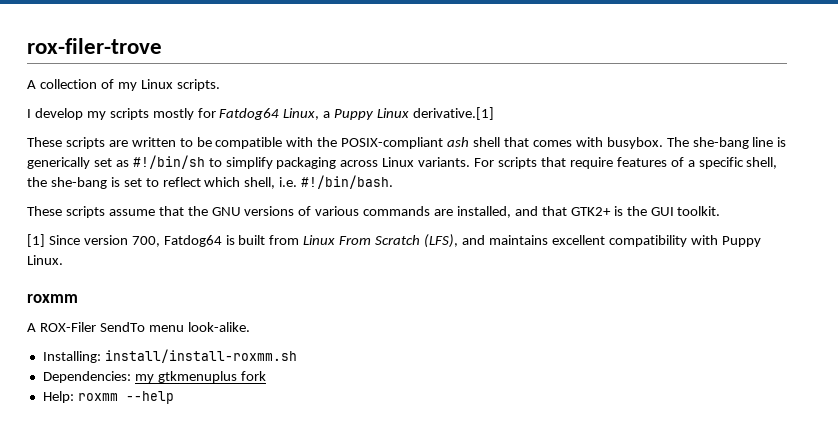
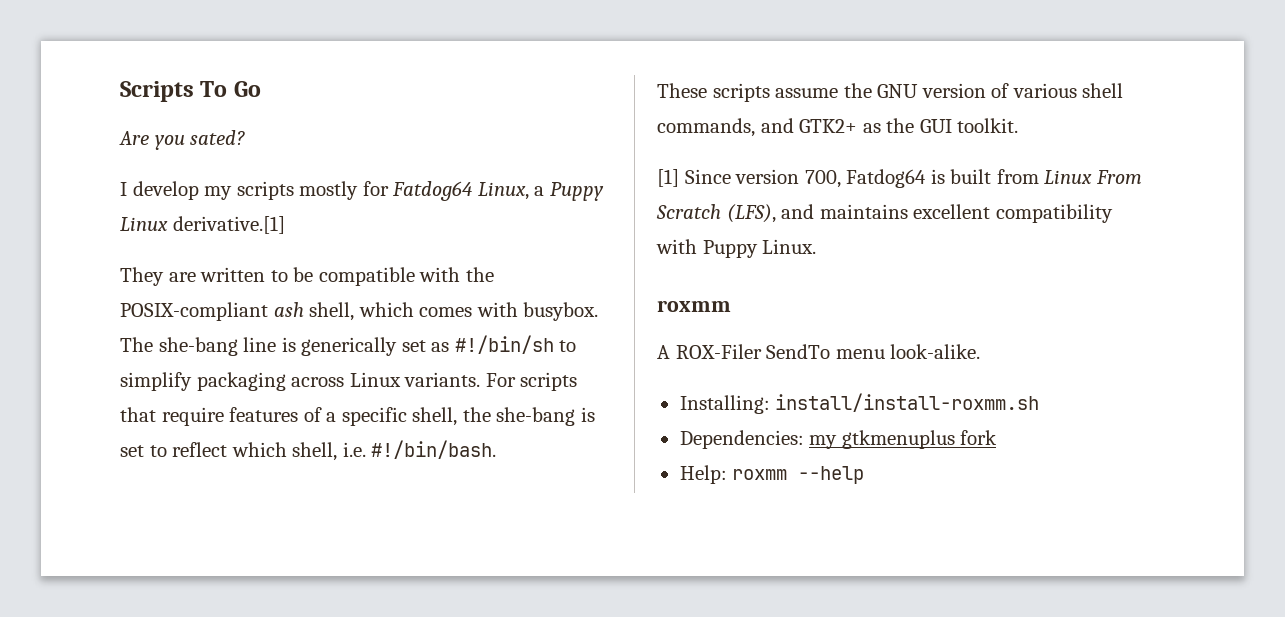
- rox-filer-trove
- A collection of my Linux scripts.
+ Scripts To Go
+ Are you sated?
- These scripts are written to be compatible with the POSIX-compliant ash shell that comes with busybox.
+ They are written to be compatible with the POSIX-compliant ash shell, which comes with busybox.
- These scripts assume that the GNU versions of various commands are installed, and that GTK2+ is the GUI toolkit.
+ These scripts assume the GNU version of various shell commands, and GTK2+ as the GUI toolkit.

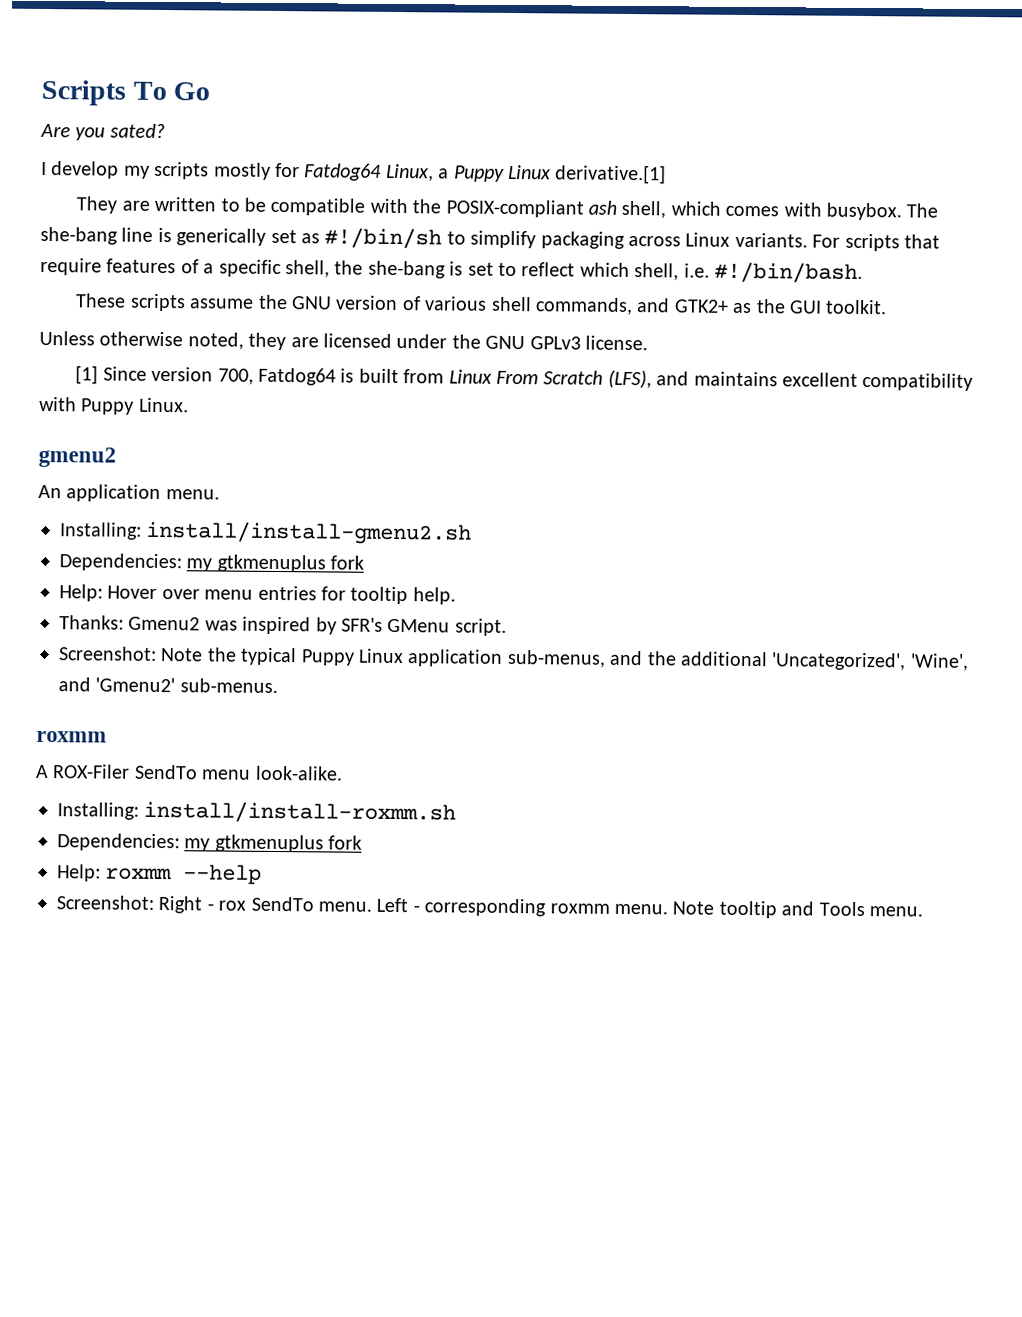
+ Unless otherwise noted, they are licensed under the GNU GPLv3 license.
+ gmenu2
+ An application menu.
+ Installing: install/install-gmenu2.sh
+ Dependencies: my gtkmenuplus fork
+ Help: Hover over menu entries for tooltip help.
+ Thanks: Gmenu2 was inspired by SFR's GMenu script.
+ Screenshot: Note the typical Puppy Linux application sub-menus, and the additional 'Uncategorized', 'Wine', and 'Gmenu2' sub-menus.
+ Screenshot: Right - rox SendTo menu. Left - corresponding roxmm menu. Note tooltip and Tools menu.

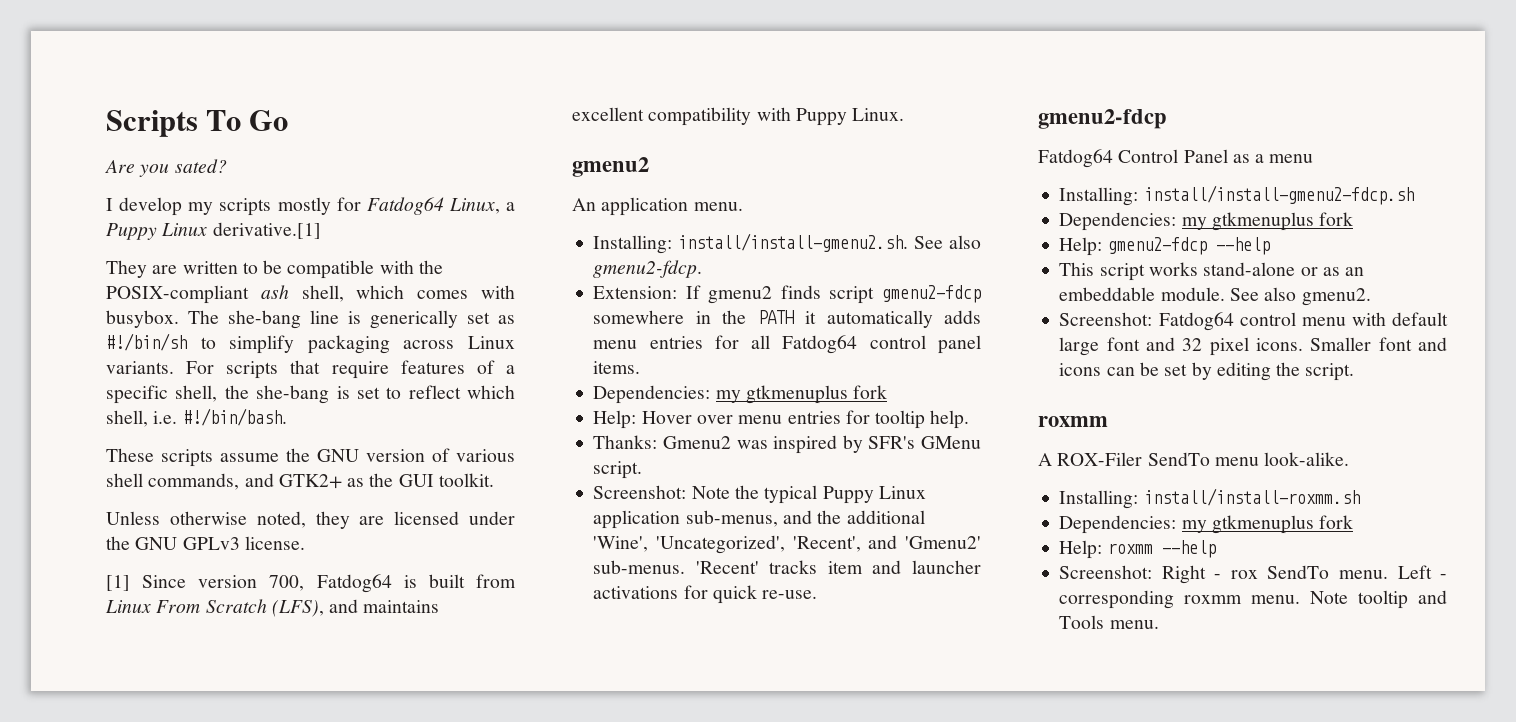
- Installing: install/install-gmenu2.sh
+ Installing: install/install-gmenu2.sh. See also gmenu2-fdcp.
+ Extension: If gmenu2 finds script gmenu2-fdcp somewhere in the PATH it automatically adds menu entries for all Fatdog64 control panel items.
- Screenshot: Note the typical Puppy Linux application sub-menus, and the additional 'Uncategorized', 'Wine', and 'Gmenu2' sub-menus.
+ Screenshot: Note the typical Puppy Linux application sub-menus, and the additional 'Wine', 'Uncategorized', 'Recent', and 'Gmenu2' sub-menus. 'Recent' tracks item and launcher activations for quick re-use.
+ gmenu2-fdcp
+ Fatdog64 Control Panel as a menu
+ Installing: install/install-gmenu2-fdcp.sh
+ Dependencies: my gtkmenuplus fork
+ Help: gmenu2-fdcp --help
+ This script works stand-alone or as an embeddable module. See also gmenu2.
+ Screenshot: Fatdog64 control menu with default large font and 32 pixel icons. Smaller font and icons can be set by editing the script.

